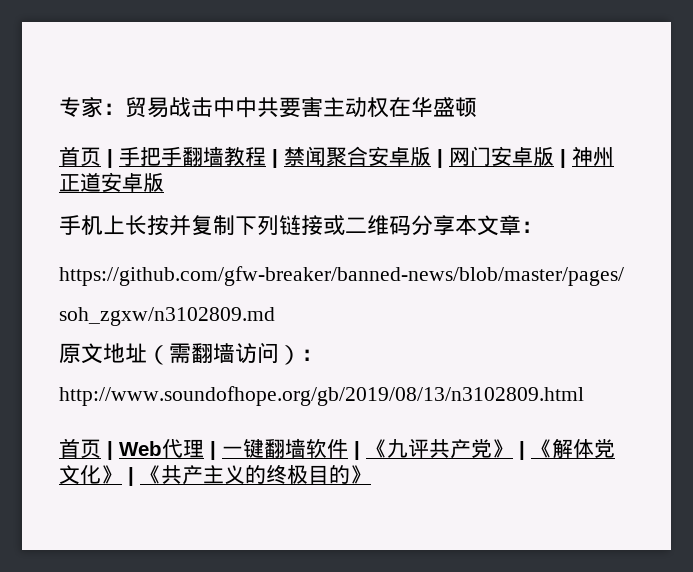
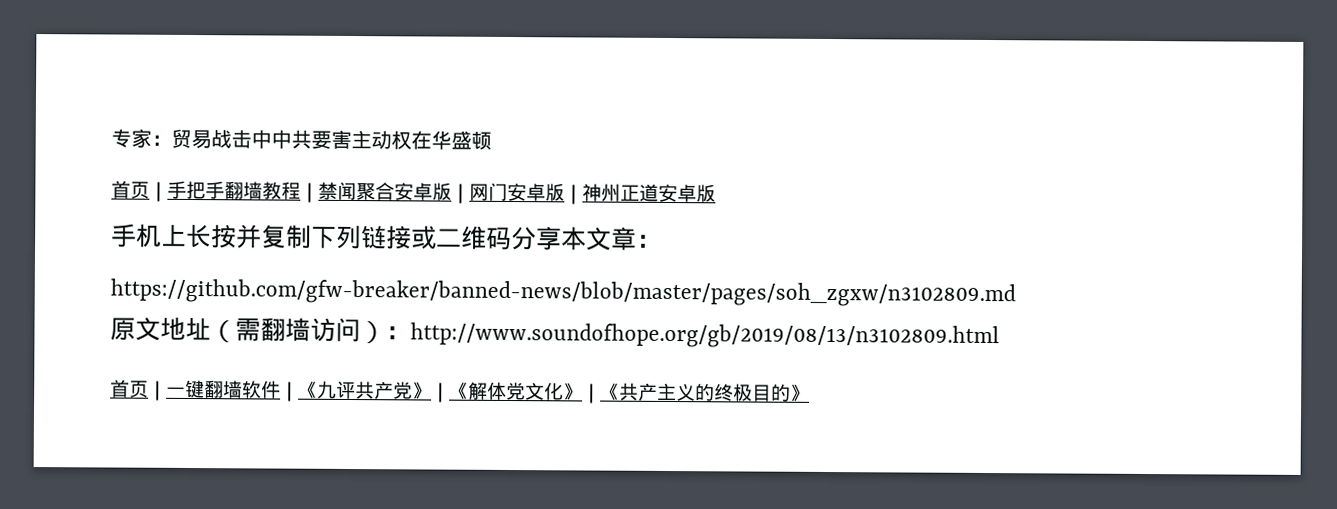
- 首页 | Web代理 | 一键翻墙软件 | 《九评共产党》 | 《解体党文化》 | 《共产主义的终极目的》
+ 首页 | 一键翻墙软件 | 《九评共产党》 | 《解体党文化》 | 《共产主义的终极目的》

